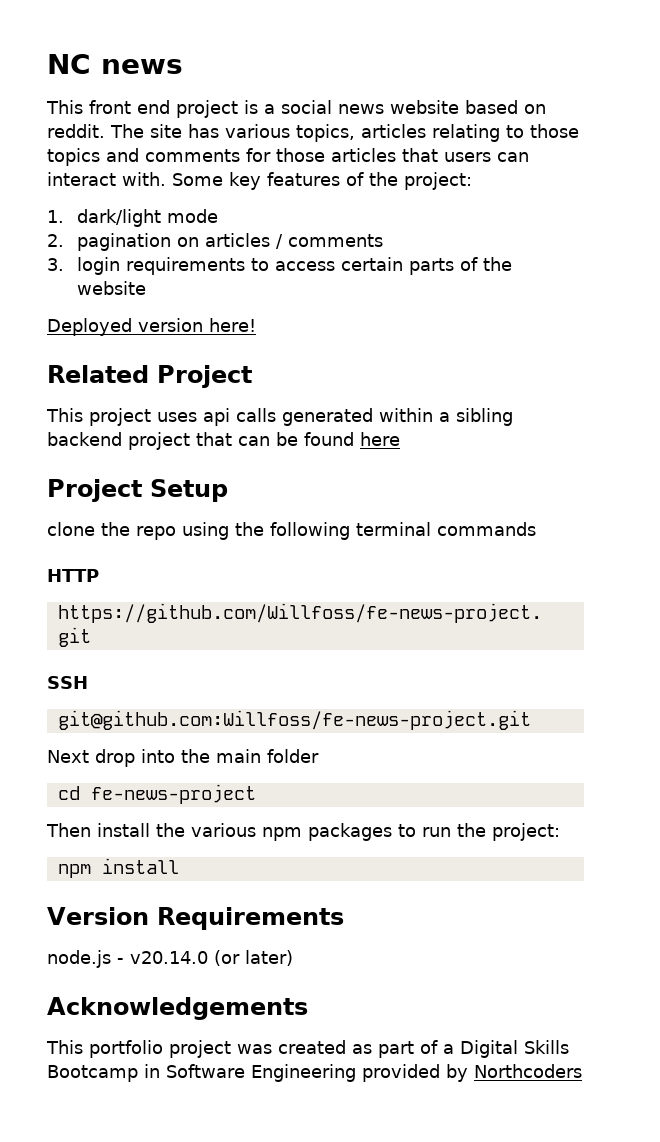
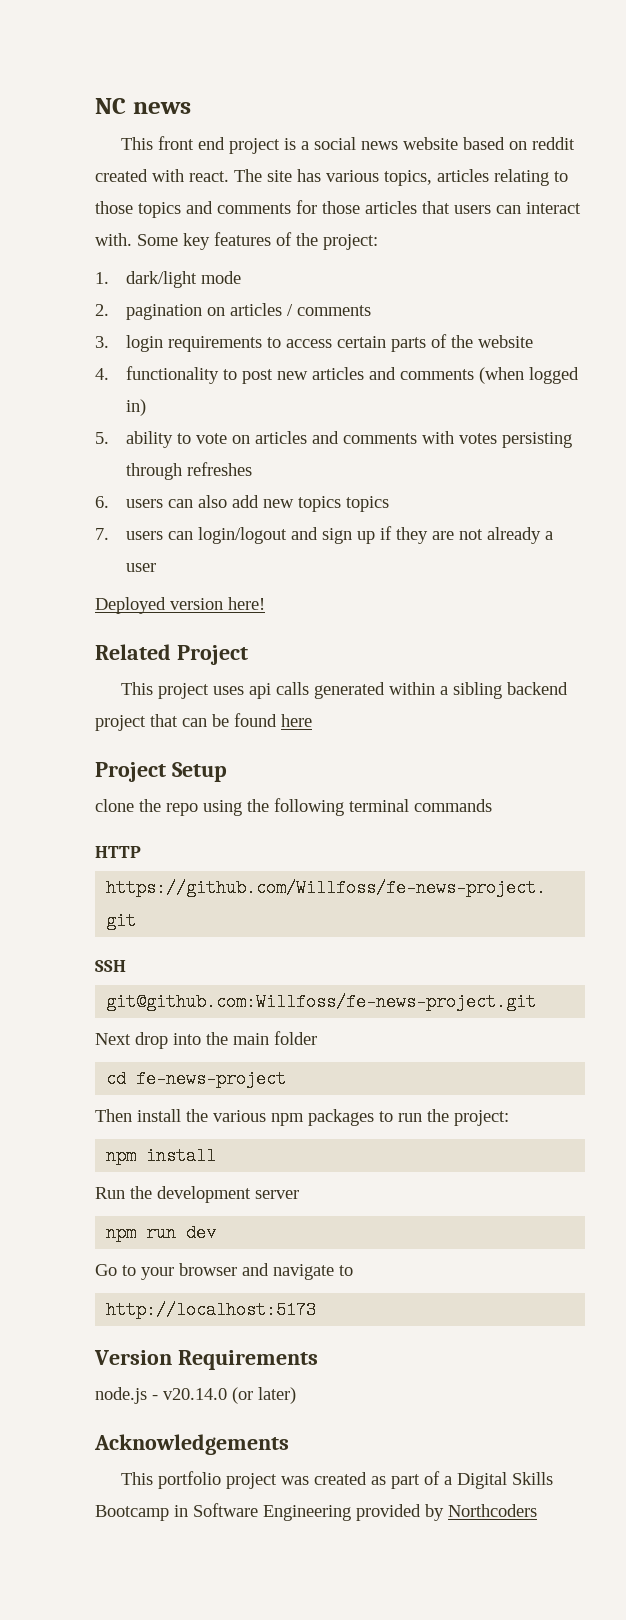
- This front end project is a social news website based on reddit.
+ This front end project is a social news website based on reddit created with react.
+ 4. functionality to post new articles and comments (when logged in)
+ 5. ability to vote on articles and comments with votes persisting through refreshes
+ 6. users can also add new topics topics
+ 7. users can login/logout and sign up if they are not already a user
+ Run the development server
+ npm run dev
+ Go to your browser and navigate to
+ http://localhost:5173

